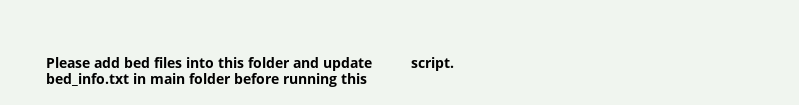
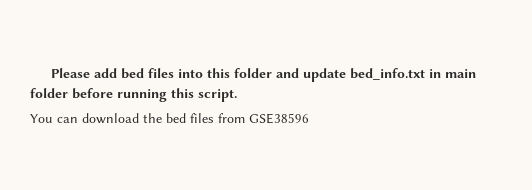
+ You can download the bed files from GSE38596

